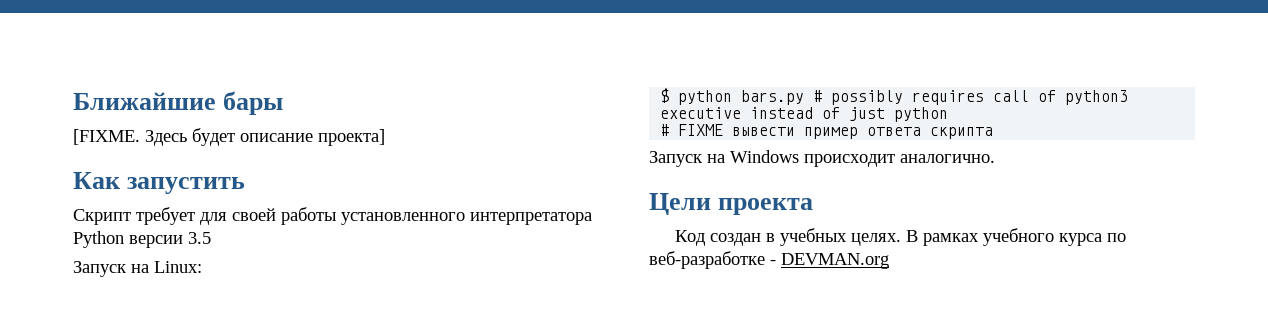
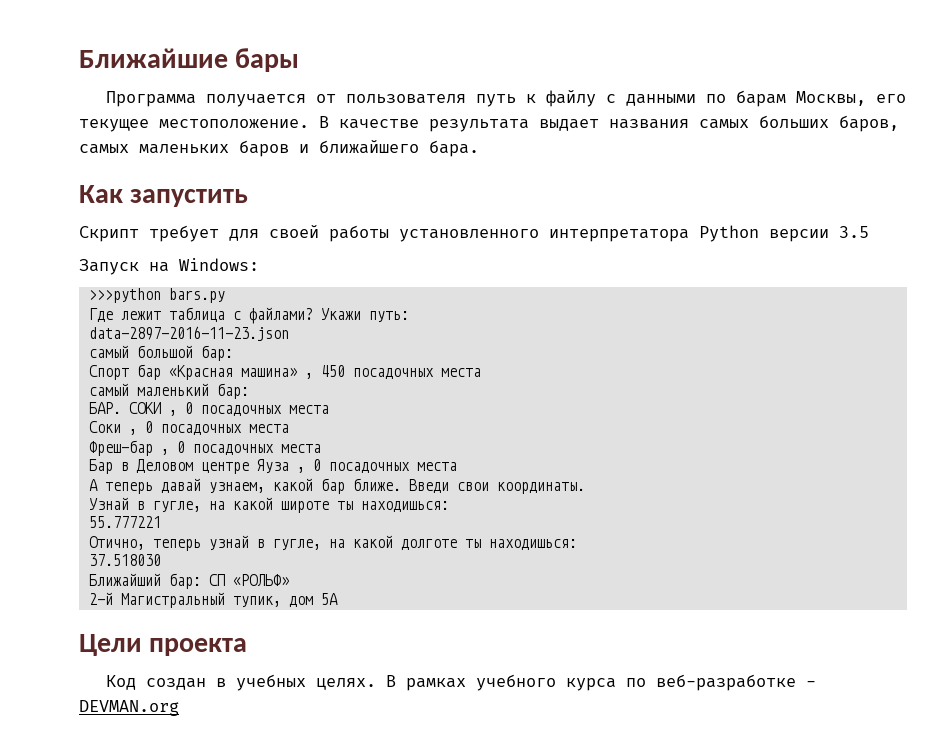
- [FIXME. Здесь будет описание проекта]
+ Программа получается от пользователя путь к файлу с данными по барам Москвы, его текущее местоположение. В качестве результата выдает названия самых больших баров, самых маленьких баров и ближайшего бара.
- Запуск на Linux:
- $ python bars.py # possibly requires call of python3 executive instead of just python
- # FIXME вывести пример ответа скрипта
- Запуск на Windows происходит аналогично.
+ Запуск на Windows:
+ >>>python bars.py
+ Где лежит таблица с файлами? Укажи путь:
+ data-2897-2016-11-23.json
+ самый большой бар:
+ Спорт бар «Красная машина» , 450 посадочных места
+ самый маленький бар:
+ БАР. СОКИ , 0 посадочных места
+ Соки , 0 посадочных места
+ Фреш-бар , 0 посадочных места
+ Бар в Деловом центре Яуза , 0 посадочных места
+ А теперь давай узнаем, какой бар ближе. Введи свои координаты.
+ Узнай в гугле, на какой широте ты находишься:
+ 55.777221
+ Отично, теперь узнай в гугле, на какой долготе ты находишься:
+ 37.518030
+ Ближайший бар: СП «РОЛЬФ»
+ 2-й Магистральный тупик, дом 5А

